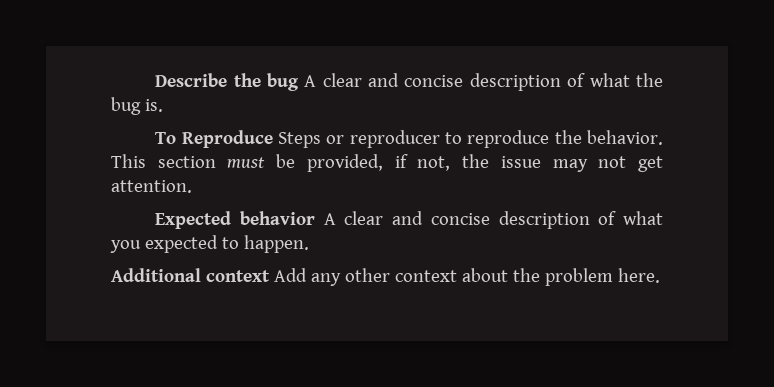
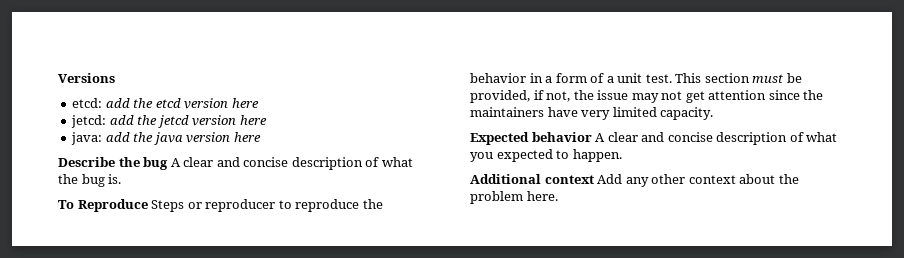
+ Versions
+ etcd: add the etcd version here
+ jetcd: add the jetcd version here
+ java: add the java version here
- To Reproduce Steps or reproducer to reproduce the behavior.
+ To Reproduce Steps or reproducer to reproduce the behavior in a form of a unit test.
- This section must be provided, if not, the issue may not get attention.
+ This section must be provided, if not, the issue may not get attention since the maintainers have very limited capacity.

